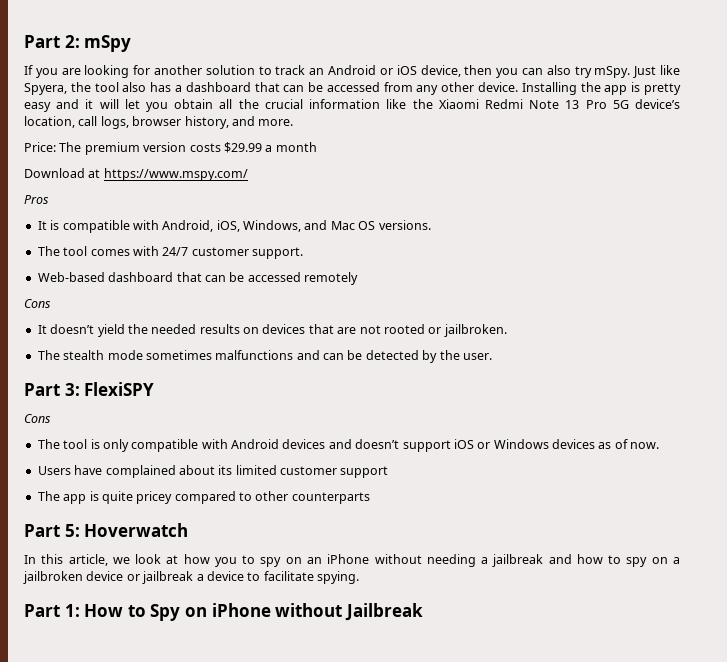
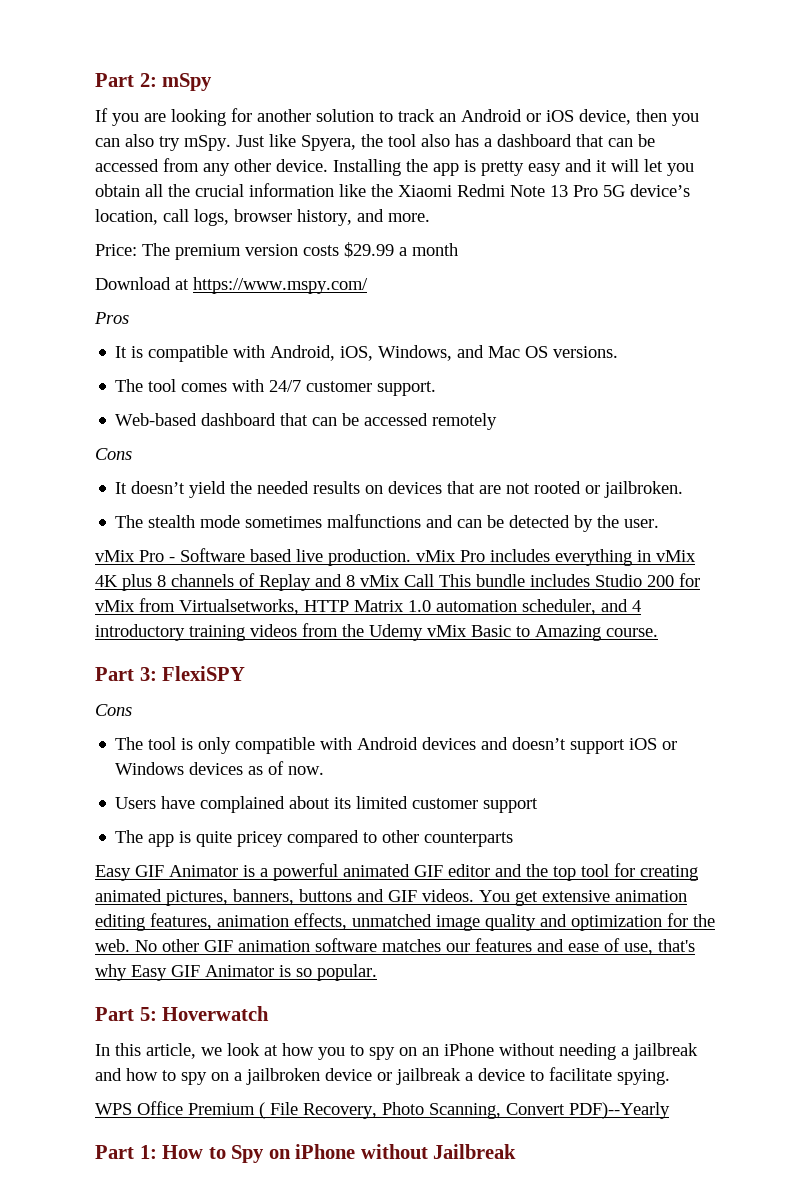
+ vMix Pro - Software based live production. vMix Pro includes everything in vMix 4K plus 8 channels of Replay and 8 vMix Call This bundle includes Studio 200 for vMix from Virtualsetworks, HTTP Matrix 1.0 automation scheduler, and 4 introductory training videos from the Udemy vMix Basic to Amazing course.
+ Easy GIF Animator is a powerful animated GIF editor and the top tool for creating animated pictures, banners, buttons and GIF videos. You get extensive animation editing features, animation effects, unmatched image quality and optimization for the web. No other GIF animation software matches our features and ease of use, that's why Easy GIF Animator is so popular.
+ WPS Office Premium ( File Recovery, Photo Scanning, Convert PDF)--Yearly

